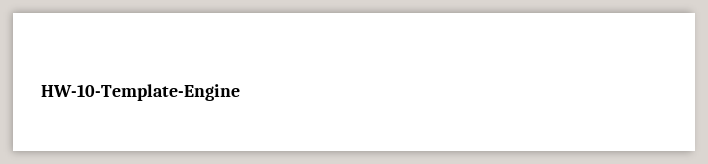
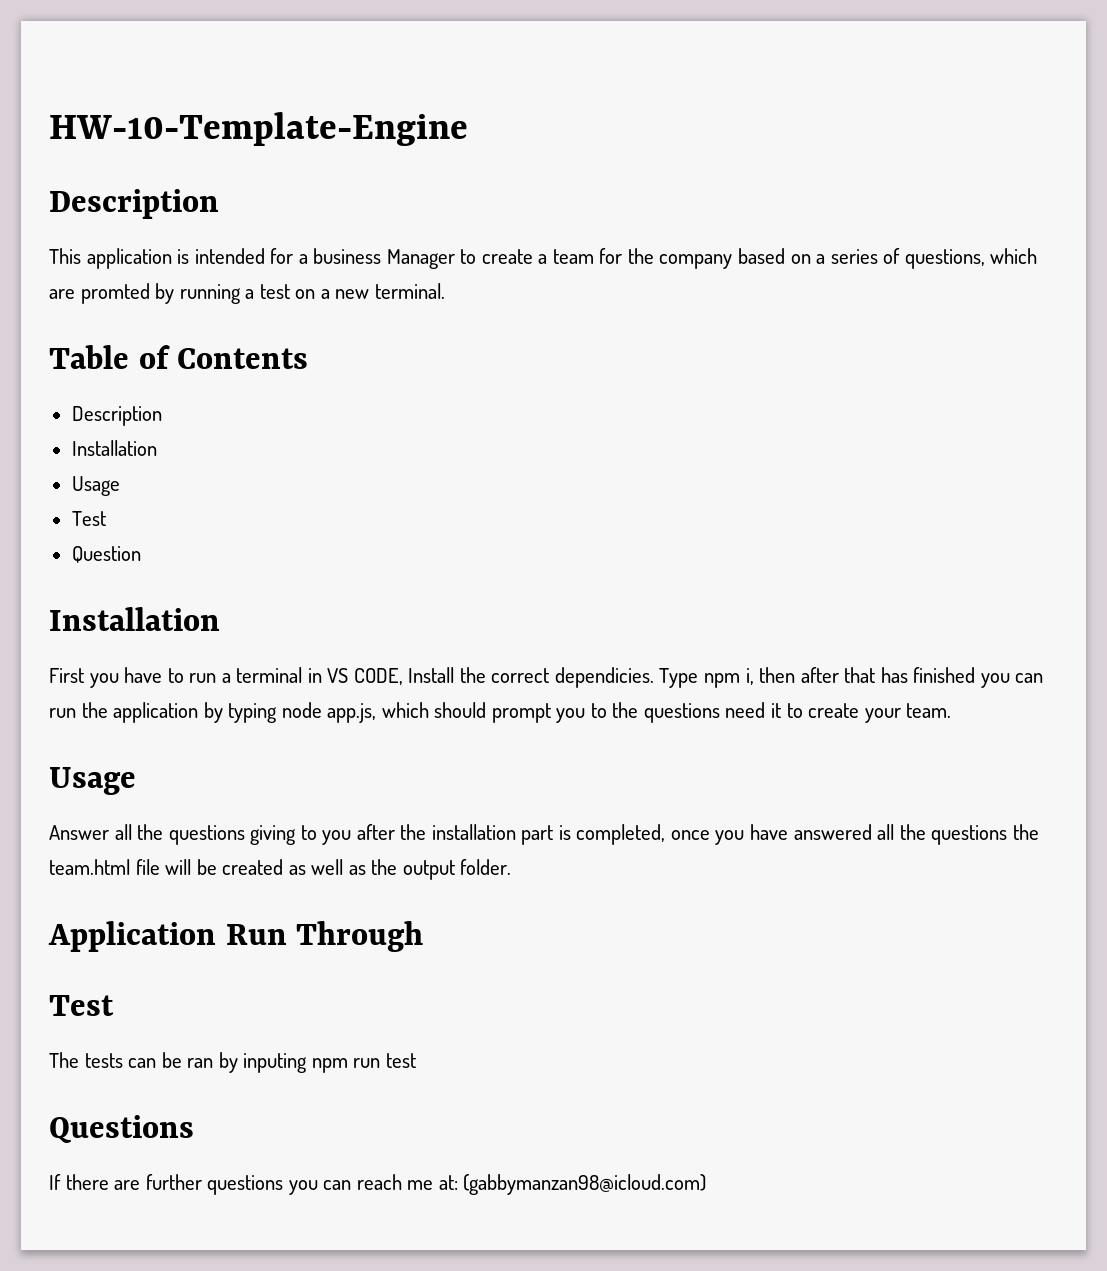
  HW-10-Template-Engine
+ Description
+ This application is intended for a business Manager to create a team for the company based on a series of questions, which are promted by running a test on a new terminal.
+ Table of Contents
+ Description
+ Installation
+ Usage
+ Test
+ Question
+ Installation
+ First you have to run a terminal in VS CODE, Install the correct dependicies. Type npm i, then after that has finished you can run the application by typing node app.js, which should prompt you to the questions need it to create your team.
+ Usage
+ Answer all the questions giving to you after the installation part is completed, once you have answered all the questions the team.html file will be created as well as the output folder.
+ Application Run Through
+ Test
+ The tests can be ran by inputing npm run test
+ Questions
+ If there are further questions you can reach me at: (gabbymanzan98@icloud.com)

